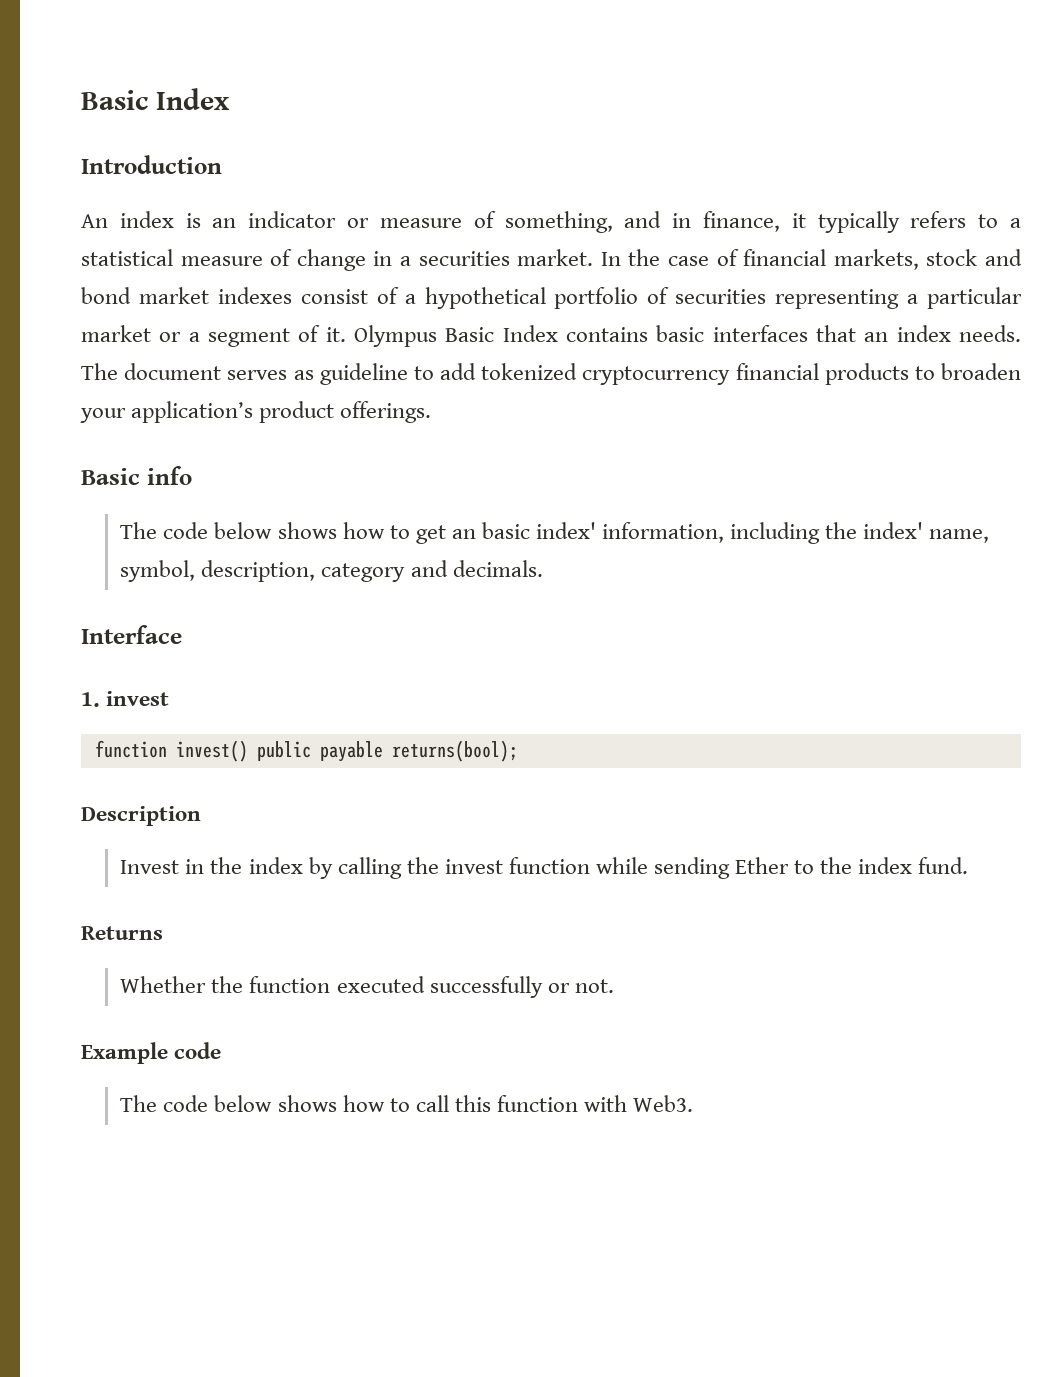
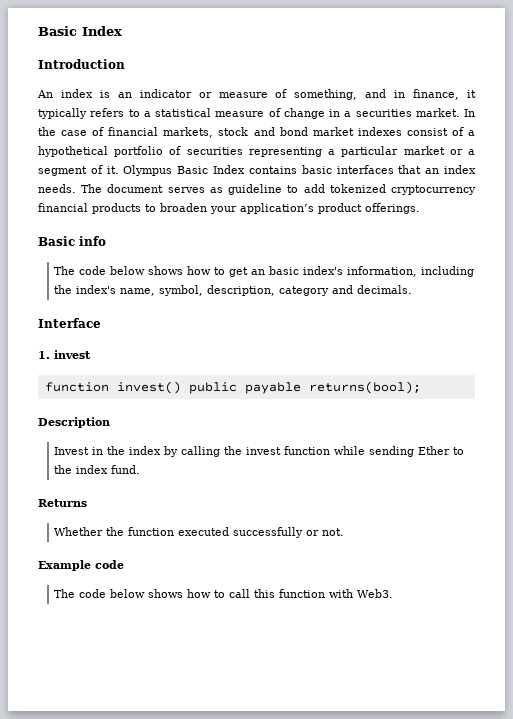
- The code below shows how to get an basic index' information, including the index' name, symbol, description, category and decimals.
+ The code below shows how to get an basic index's information, including the index's name, symbol, description, category and decimals.

